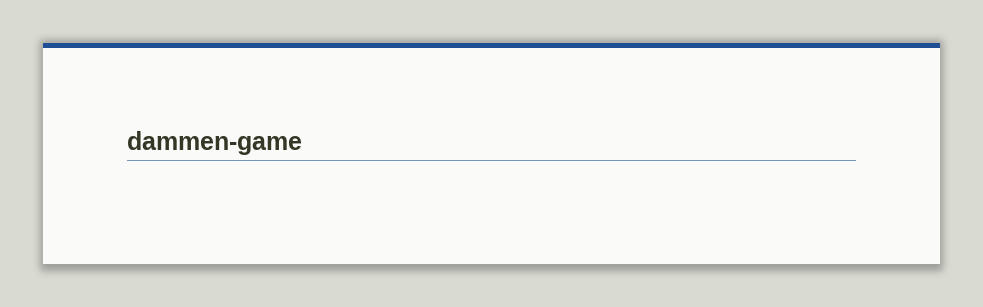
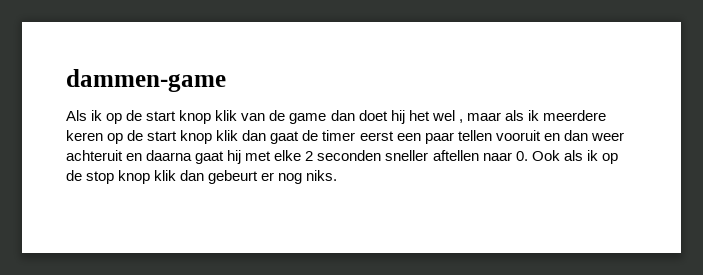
+ Als ik op de start knop klik van de game dan doet hij het wel , maar als ik meerdere keren op de start knop klik dan gaat de timer eerst een paar tellen vooruit en dan weer achteruit en daarna gaat hij met elke 2 seconden sneller aftellen naar 0. Ook als ik op de stop knop klik dan gebeurt er nog niks.

